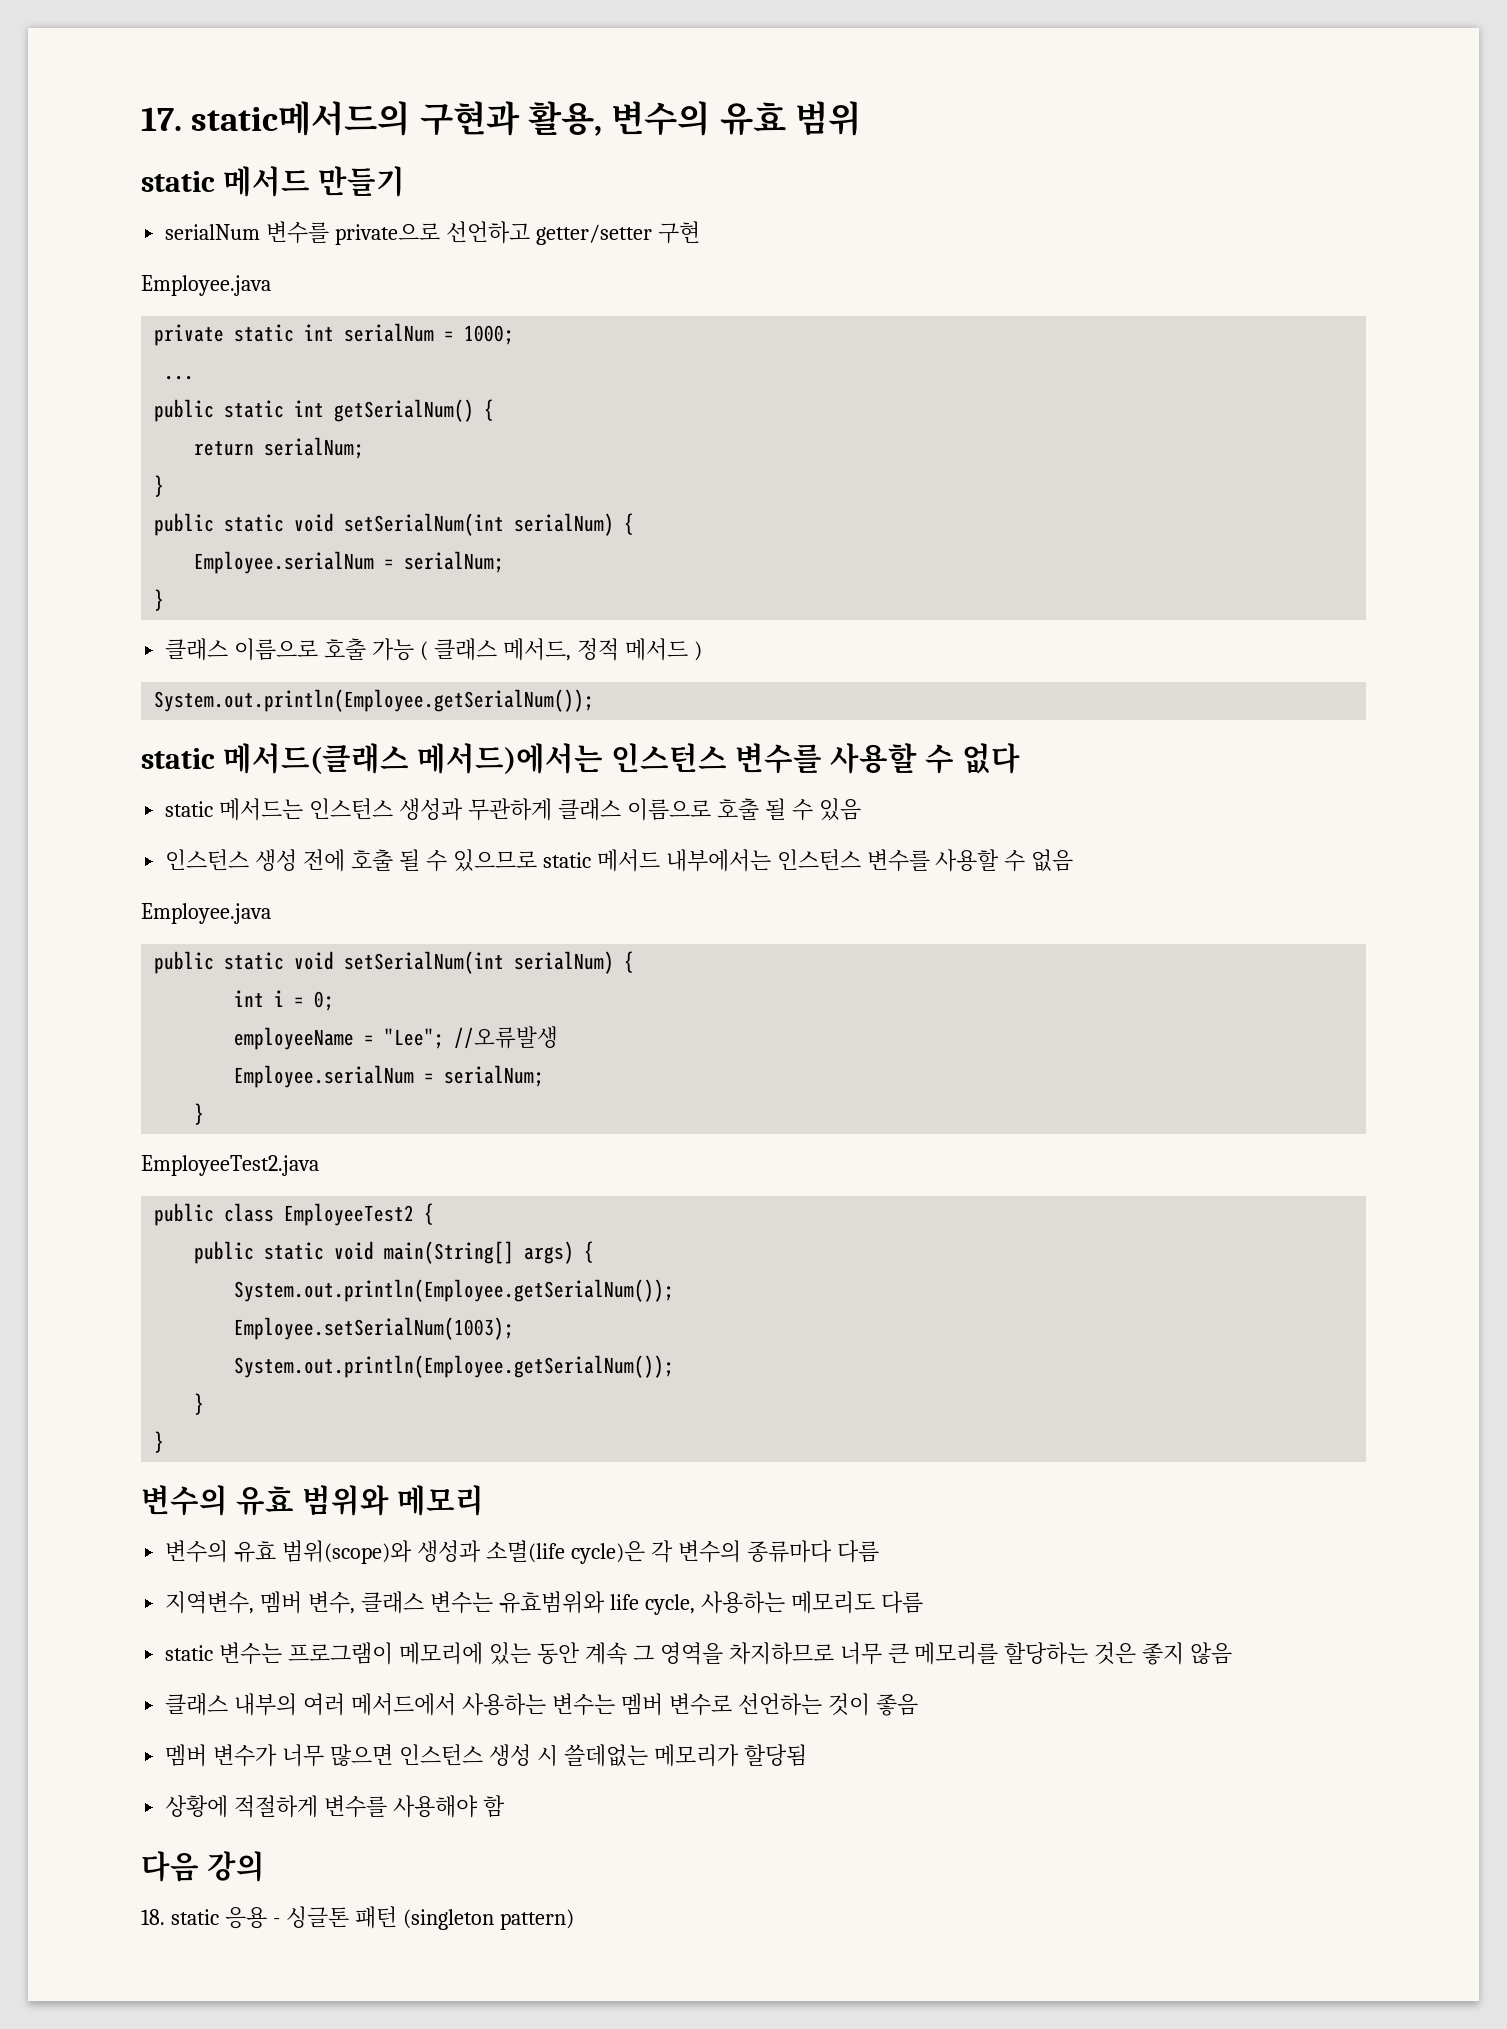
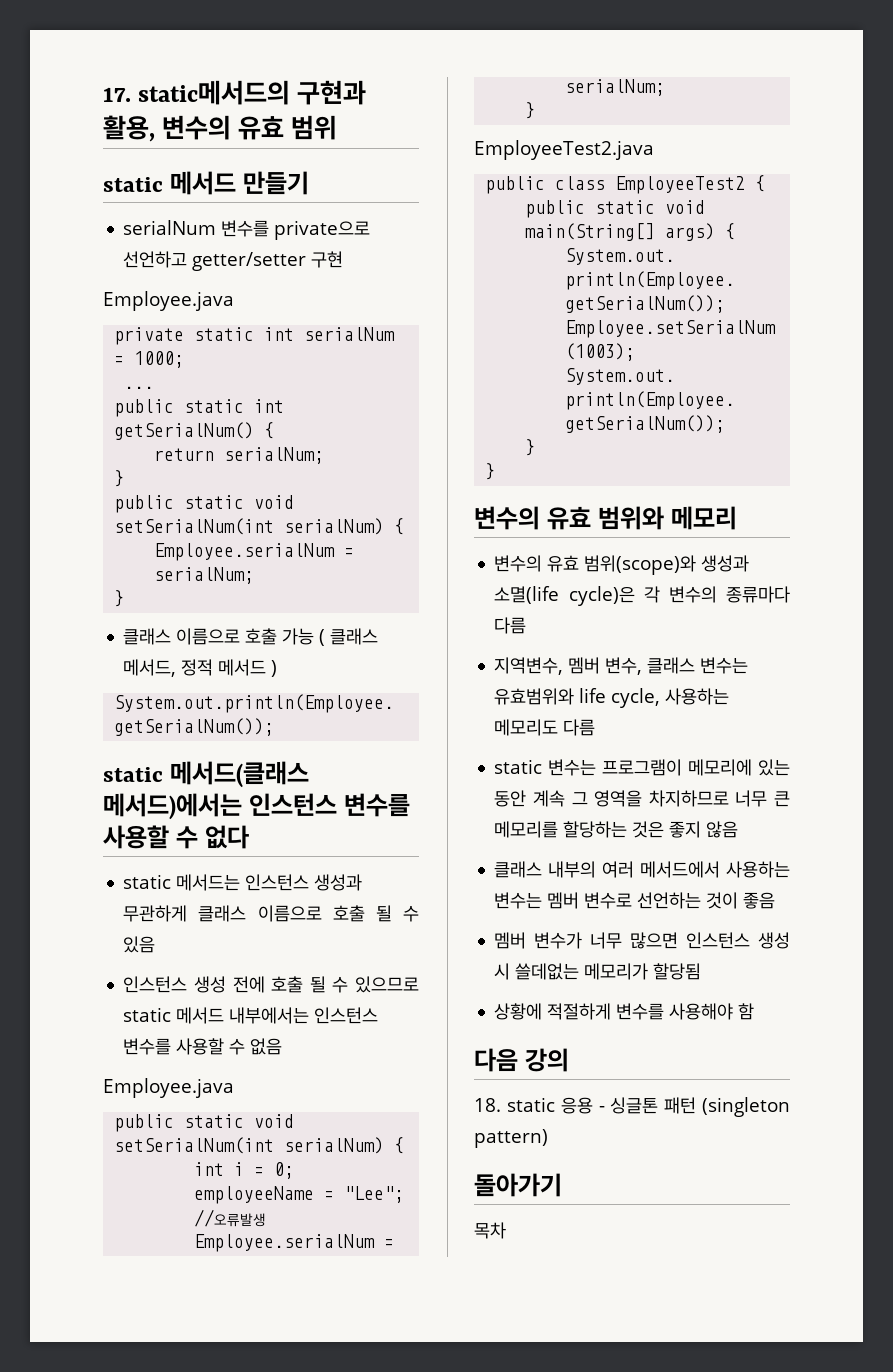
+ 돌아가기
+ 목차

